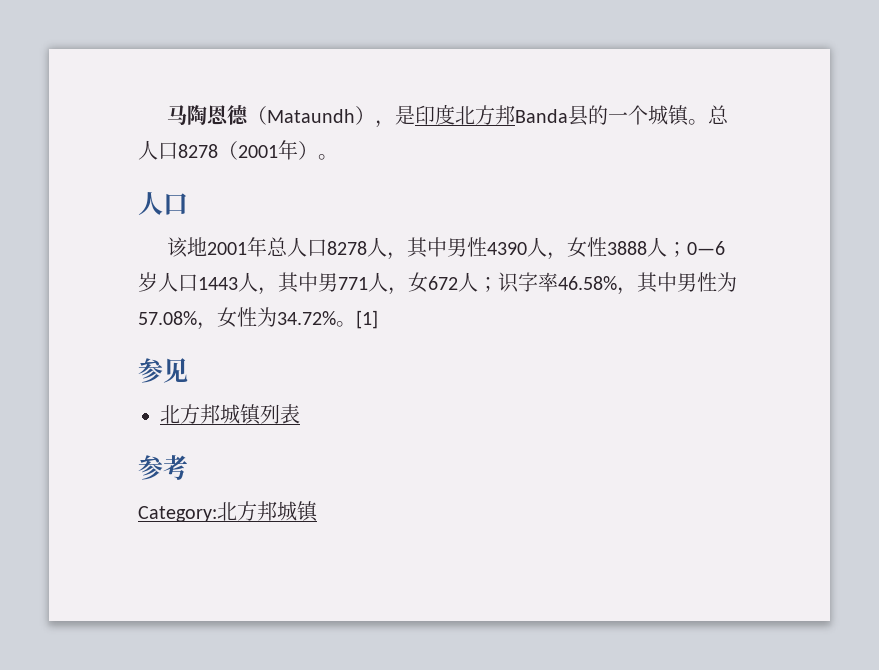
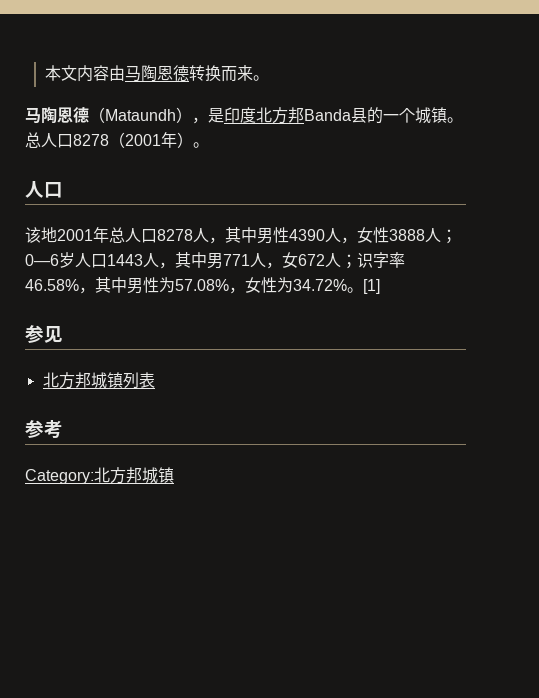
+ 本文内容由马陶恩德转换而来。

